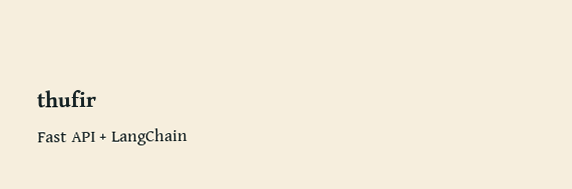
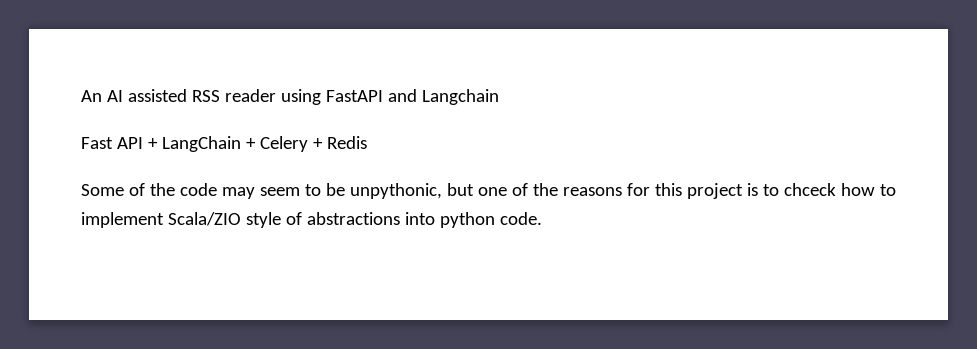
- thufir
- Fast API + LangChain
+ An AI assisted RSS reader using FastAPI and Langchain
+ Fast API + LangChain + Celery + Redis
+ Some of the code may seem to be unpythonic, but one of the reasons for this project is to chceck how to implement Scala/ZIO style of abstractions into python code.

